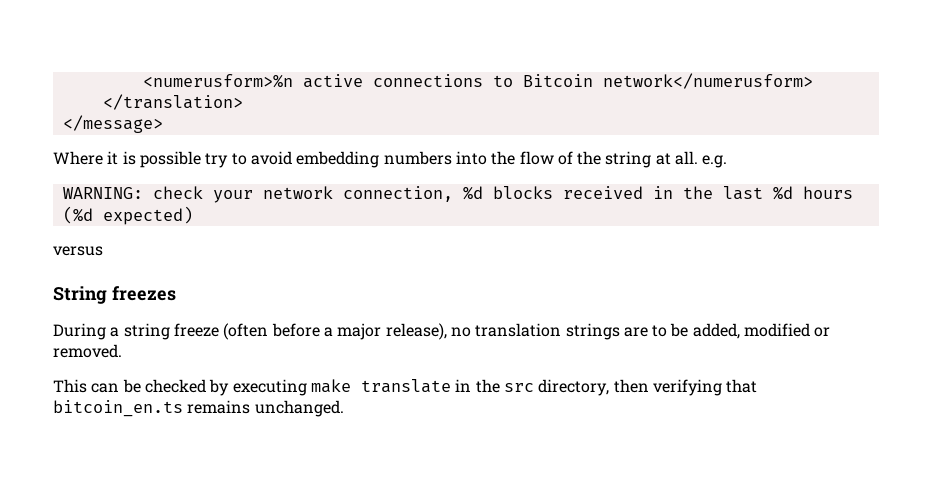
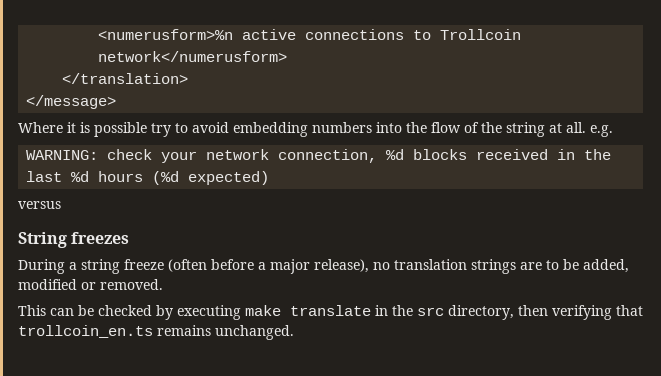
- <numerusform>%n active connections to Bitcoin network</numerusform>
+ <numerusform>%n active connections to Trollcoin network</numerusform>
- This can be checked by executing make translate in the src directory, then verifying that bitcoin_en.ts remains unchanged.
+ This can be checked by executing make translate in the src directory, then verifying that trollcoin_en.ts remains unchanged.

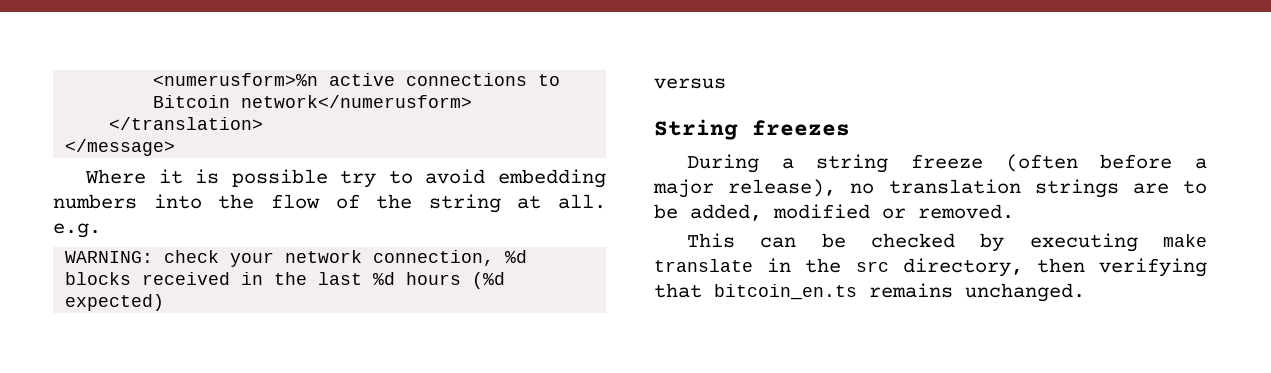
- <numerusform>%n active connections to Trollcoin network</numerusform>
+ <numerusform>%n active connections to Bitcoin network</numerusform>
- This can be checked by executing make translate in the src directory, then verifying that trollcoin_en.ts remains unchanged.
+ This can be checked by executing make translate in the src directory, then verifying that bitcoin_en.ts remains unchanged.

